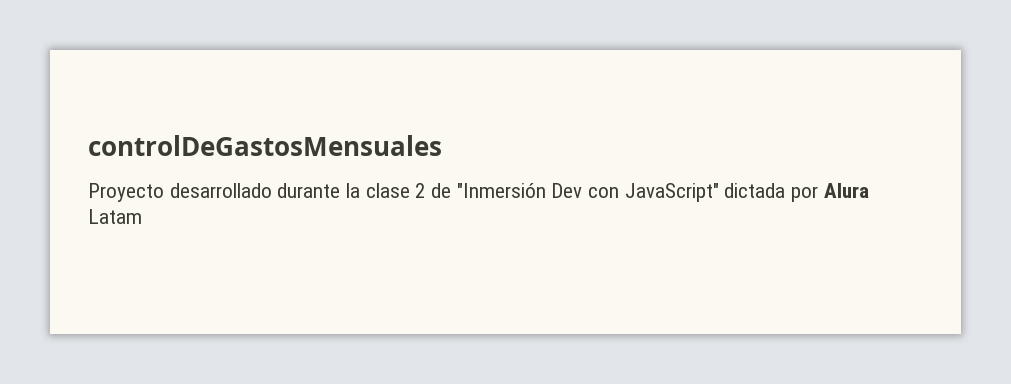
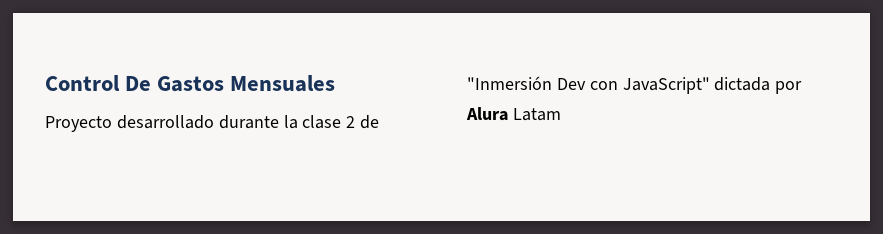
- controlDeGastosMensuales
+ Control De Gastos Mensuales

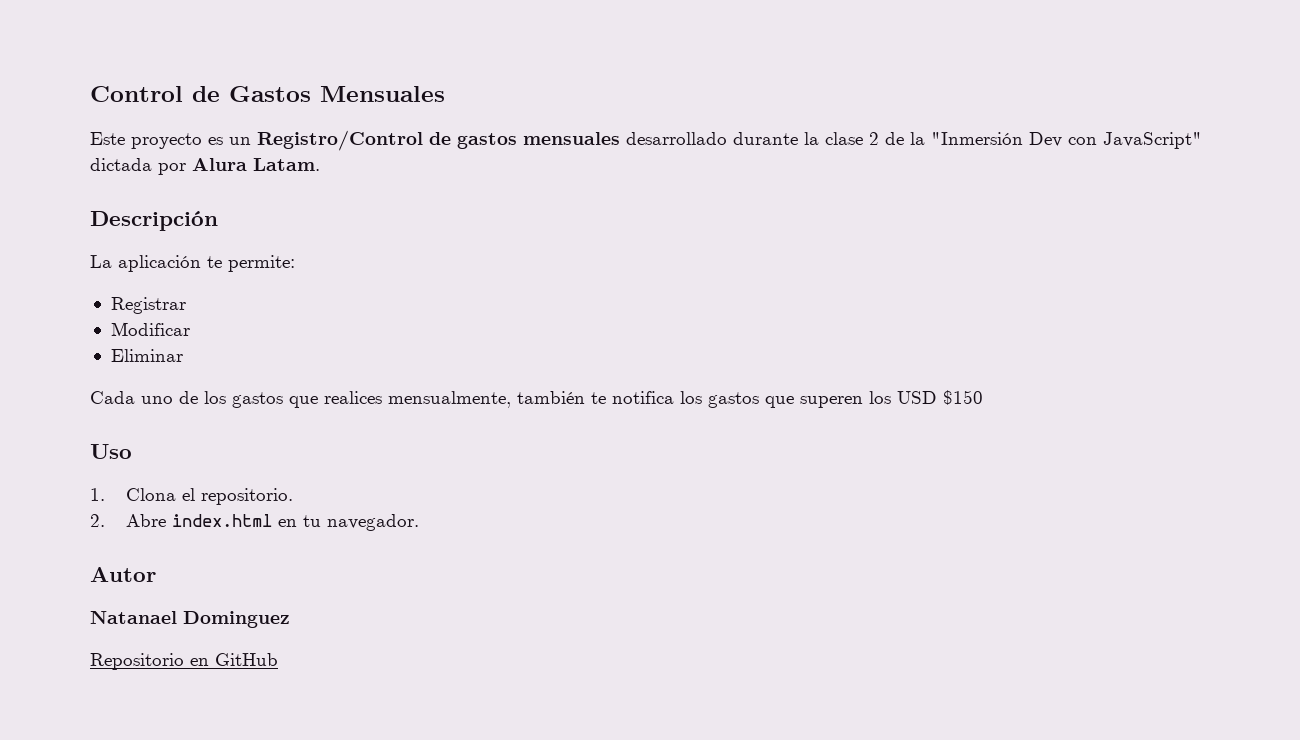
- Control De Gastos Mensuales
+ Control de Gastos Mensuales
- Proyecto desarrollado durante la clase 2 de "Inmersión Dev con JavaScript" dictada por Alura Latam
+ Este proyecto es un Registro/Control de gastos mensuales desarrollado durante la clase 2 de la "Inmersión Dev con JavaScript" dictada por Alura Latam.
+ Descripción
+ La aplicación te permite:
+ Registrar
+ Modificar
+ Eliminar
+ Cada uno de los gastos que realices mensualmente, también te notifica los gastos que superen los USD $150
+ Uso
+ 1. Clona el repositorio.
+ 2. Abre index.html en tu navegador.
+ Autor
+ Natanael Dominguez
+ Repositorio en GitHub

